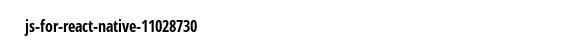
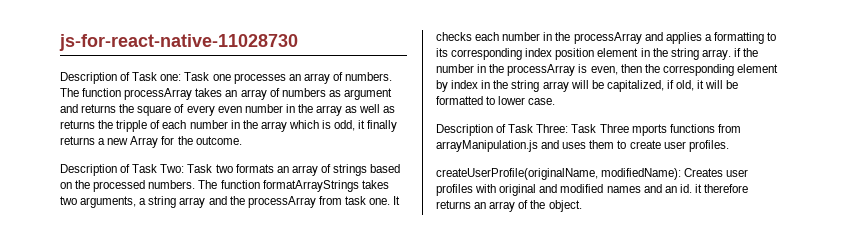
+ Description of Task one: Task one processes an array of numbers. The function processArray takes an array of numbers as argument and returns the square of every even number in the array as well as returns the tripple of each number in the array which is odd, it finally returns a new Array for the outcome.
+ Description of Task Two: Task two formats an array of strings based on the processed numbers. The function formatArrayStrings takes two arguments, a string array and the processArray from task one. It checks each number in the processArray and applies a formatting to its corresponding index position element in the string array. if the number in the processArray is even, then the corresponding element by index in the string array will be capitalized, if old, it will be formatted to lower case.
+ Description of Task Three: Task Three mports functions from arrayManipulation.js and uses them to create user profiles.
+ createUserProfile(originalName, modifiedName): Creates user profiles with original and modified names and an id. it therefore returns an array of the object.

